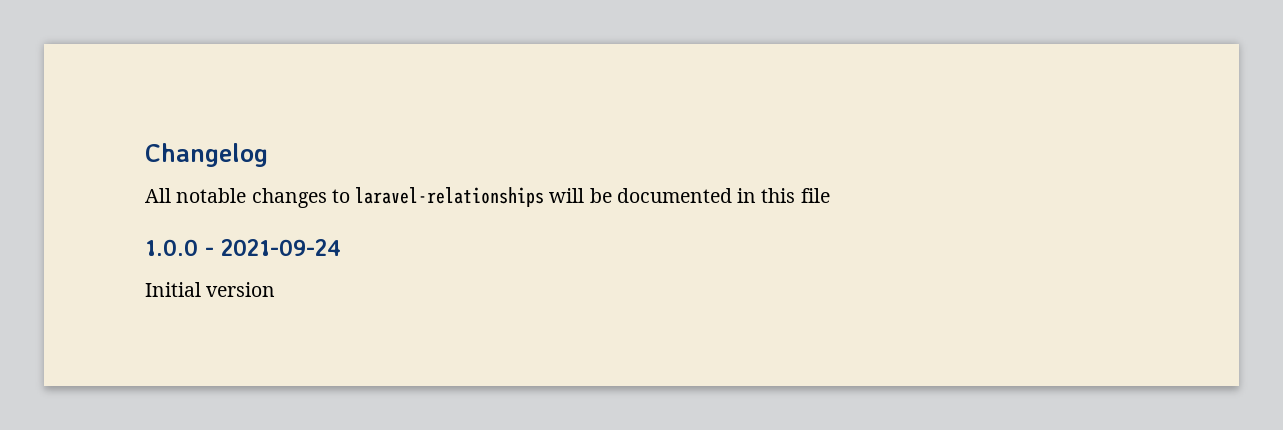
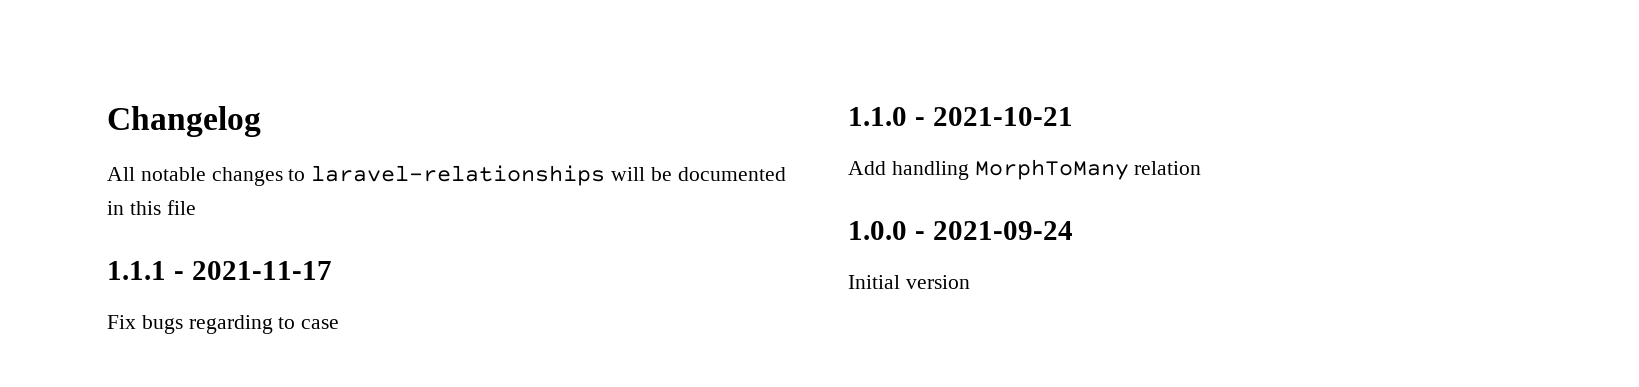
+ 1.1.1 - 2021-11-17
+ Fix bugs regarding to case
+ 1.1.0 - 2021-10-21
+ Add handling MorphToMany relation

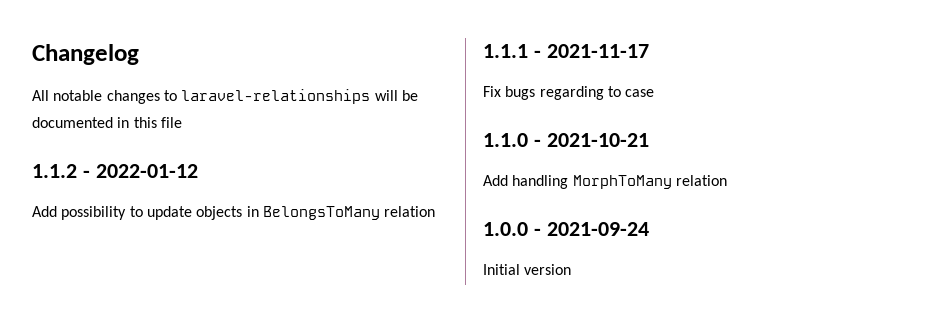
+ 1.1.2 - 2022-01-12
+ Add possibility to update objects in BelongsToMany relation

